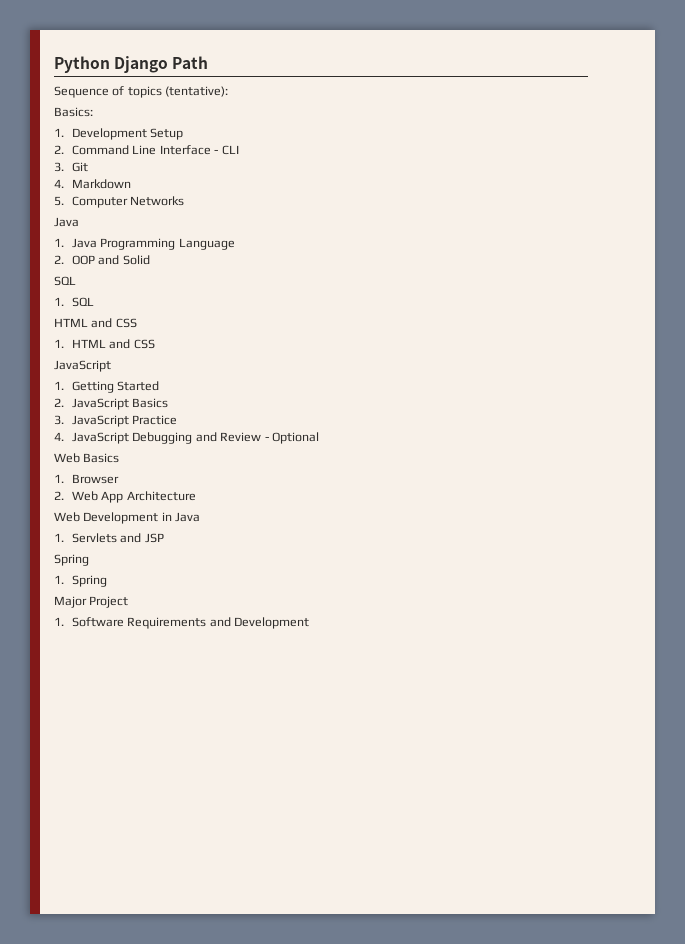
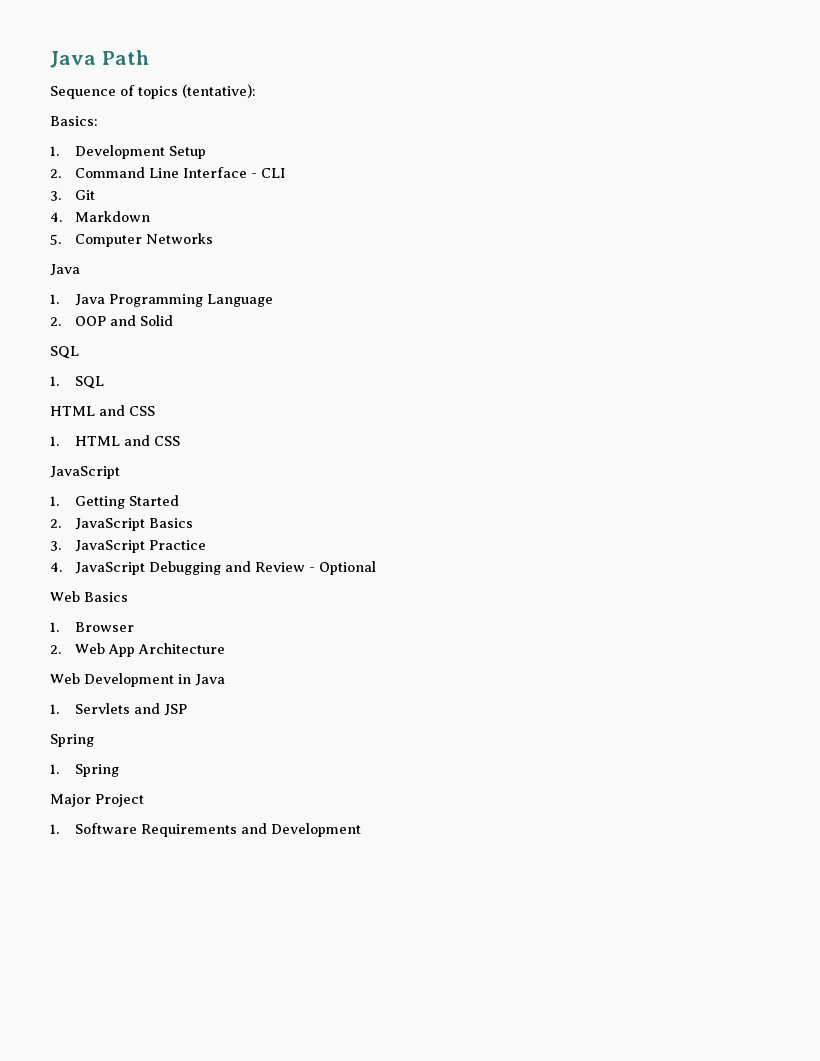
- Python Django Path
+ Java Path

